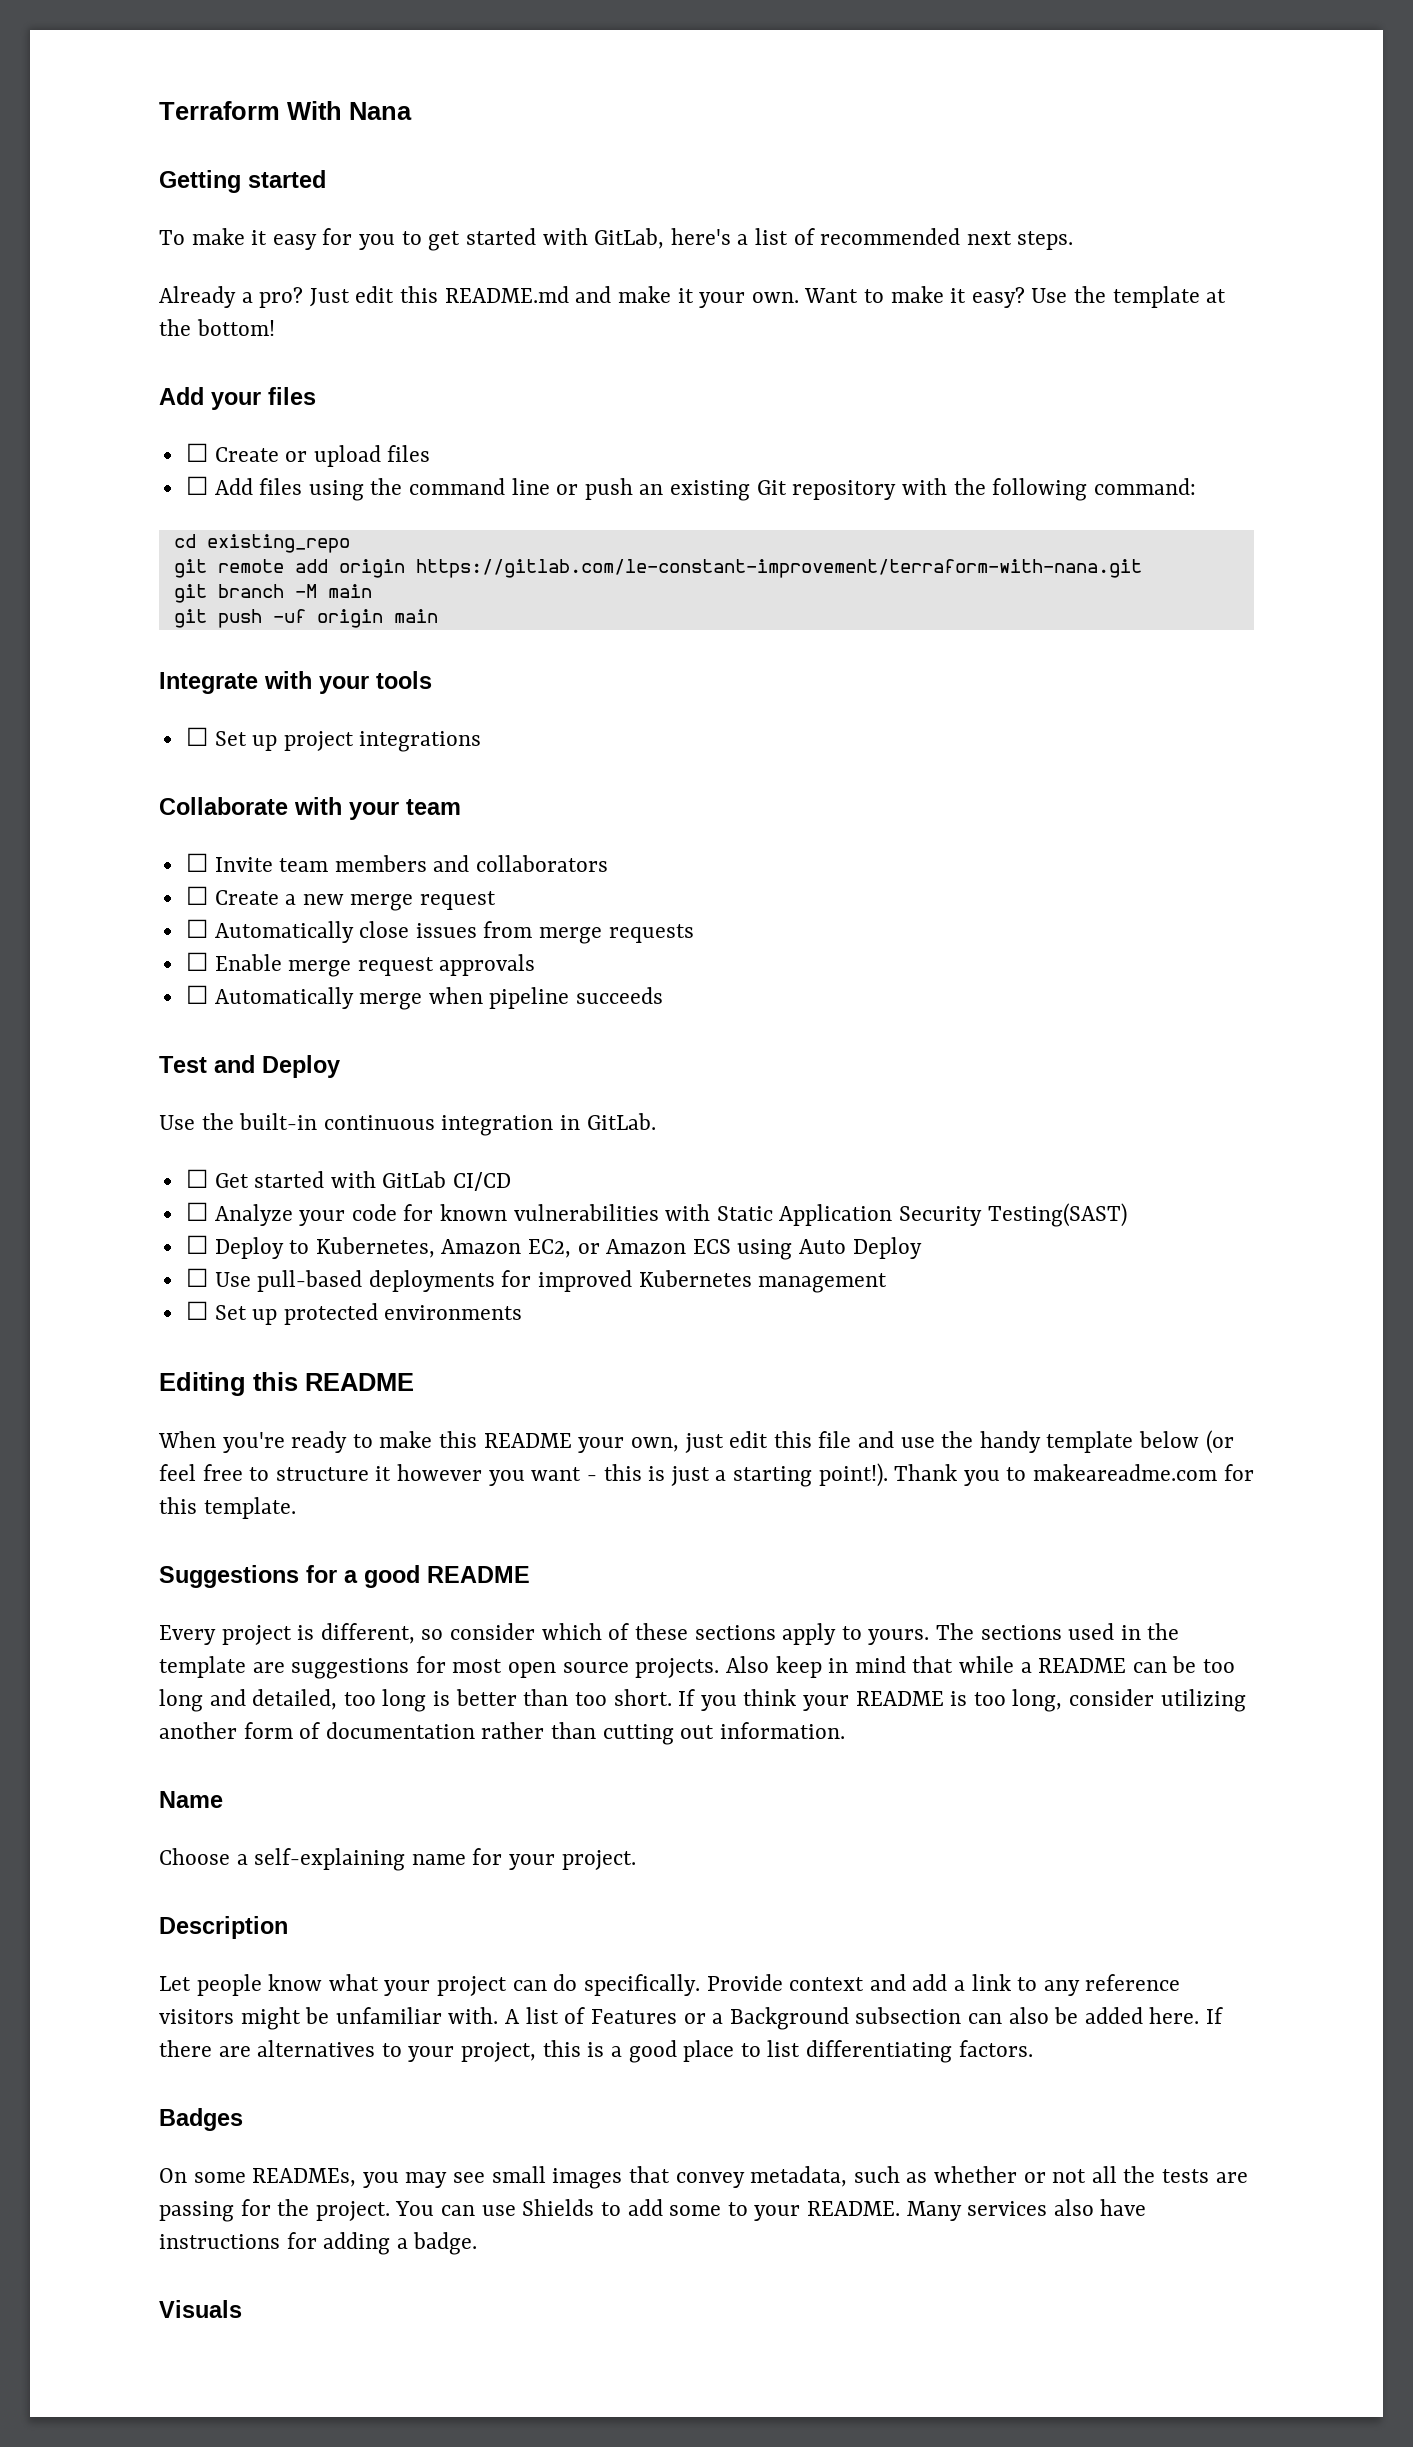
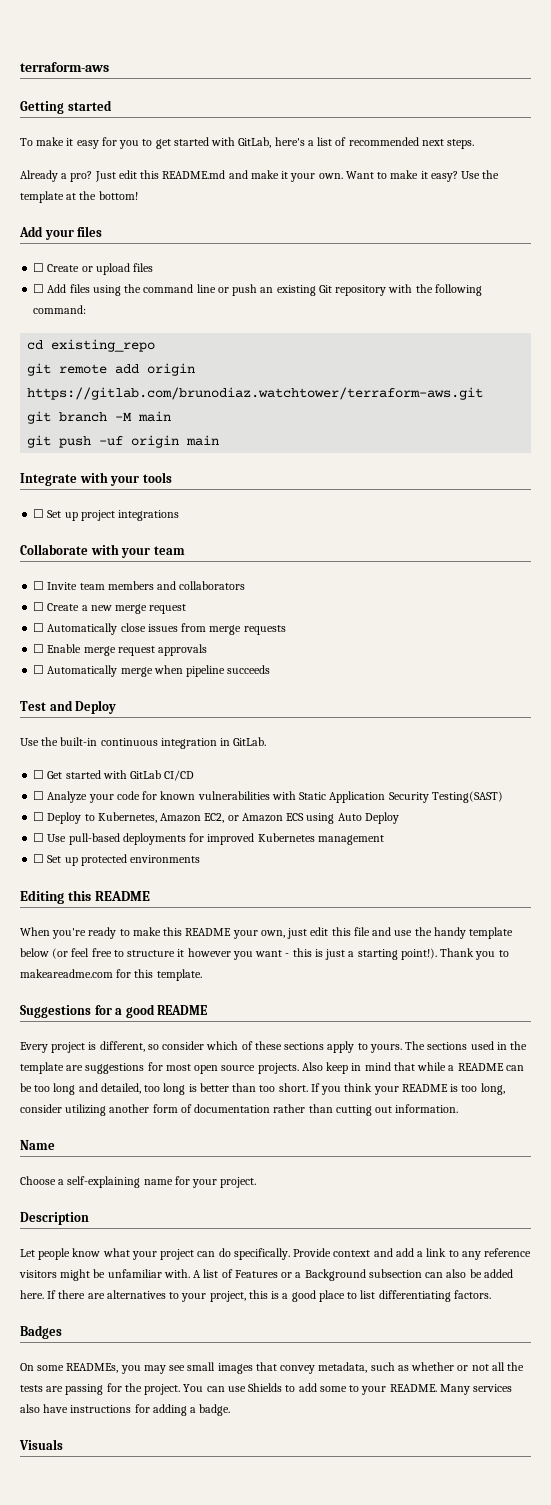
- Terraform With Nana
+ terraform-aws
- git remote add origin https://gitlab.com/le-constant-improvement/terraform-with-nana.git
+ git remote add origin https://gitlab.com/brunodiaz.watchtower/terraform-aws.git

